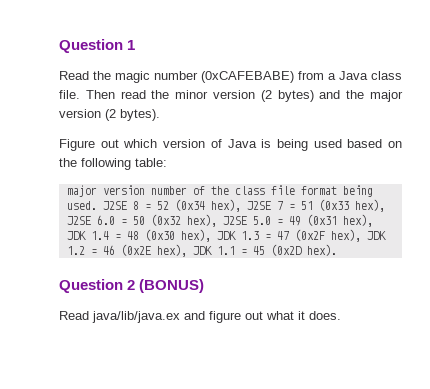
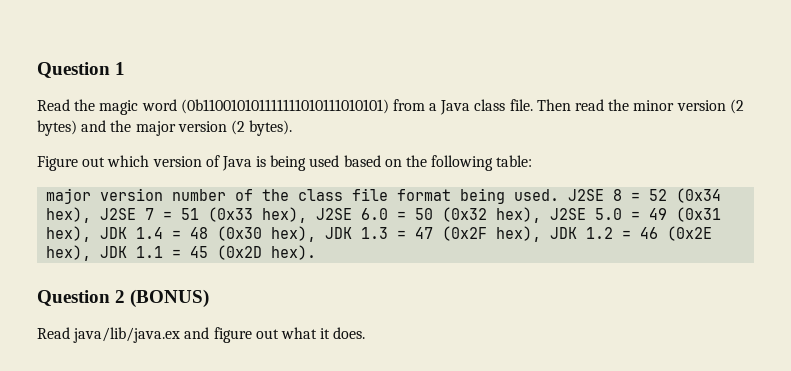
- Read the magic number (0xCAFEBABE) from a Java class file.
+ Read the magic word (0b110010101111111010111010101) from a Java class file.

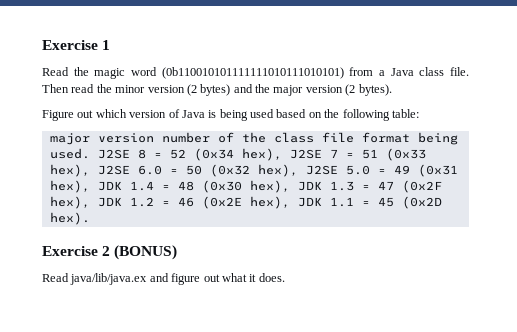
- Question 1
+ Exercise 1
- Question 2 (BONUS)
+ Exercise 2 (BONUS)

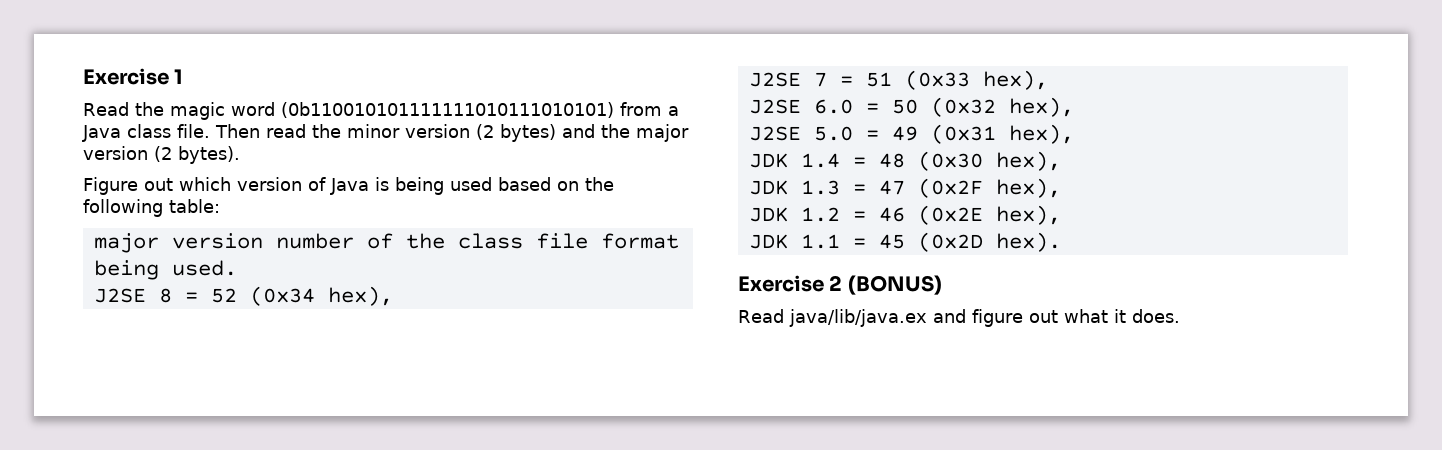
- major version number of the class file format being used. J2SE 8 = 52 (0x34 hex), J2SE 7 = 51 (0x33 hex), J2SE 6.0 = 50 (0x32 hex), J2SE 5.0 = 49 (0x31 hex), JDK 1.4 = 48 (0x30 hex), JDK 1.3 = 47 (0x2F hex), JDK 1.2 = 46 (0x2E hex), JDK 1.1 = 45 (0x2D hex).
+ major version number of the class file format being used.
+ J2SE 8 = 52 (0x34 hex),
+ J2SE 7 = 51 (0x33 hex),
+ J2SE 6.0 = 50 (0x32 hex),
+ J2SE 5.0 = 49 (0x31 hex),
+ JDK 1.4 = 48 (0x30 hex),
+ JDK 1.3 = 47 (0x2F hex),
+ JDK 1.2 = 46 (0x2E hex),
+ JDK 1.1 = 45 (0x2D hex).

